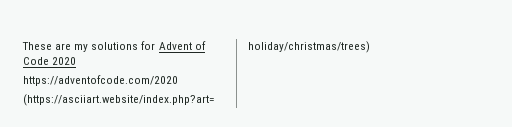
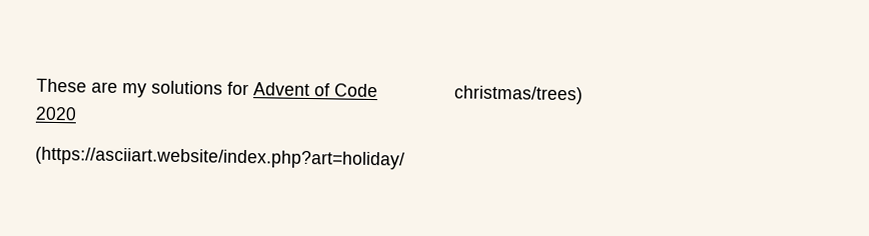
- https://adventofcode.com/2020

